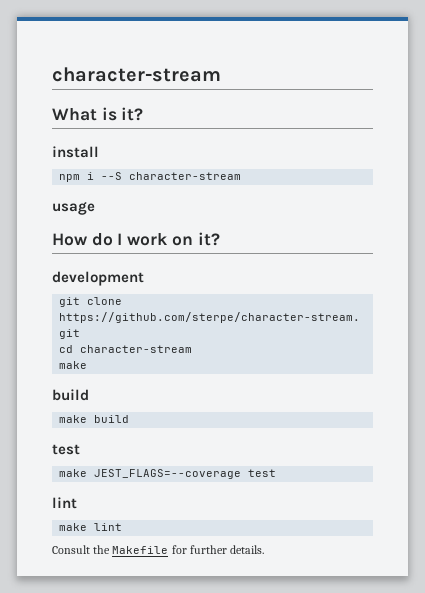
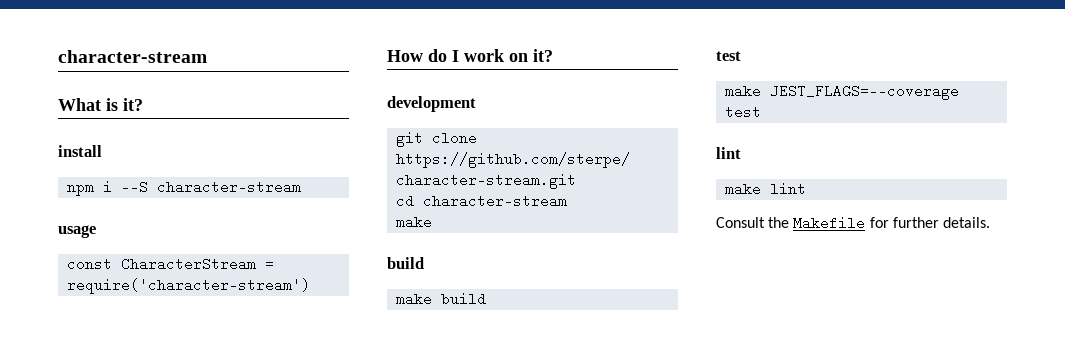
+ const CharacterStream = require('character-stream')

